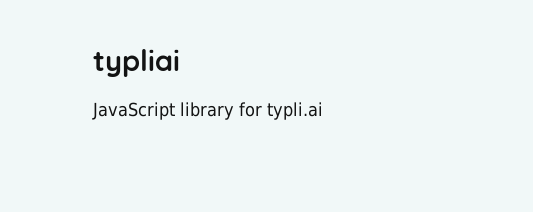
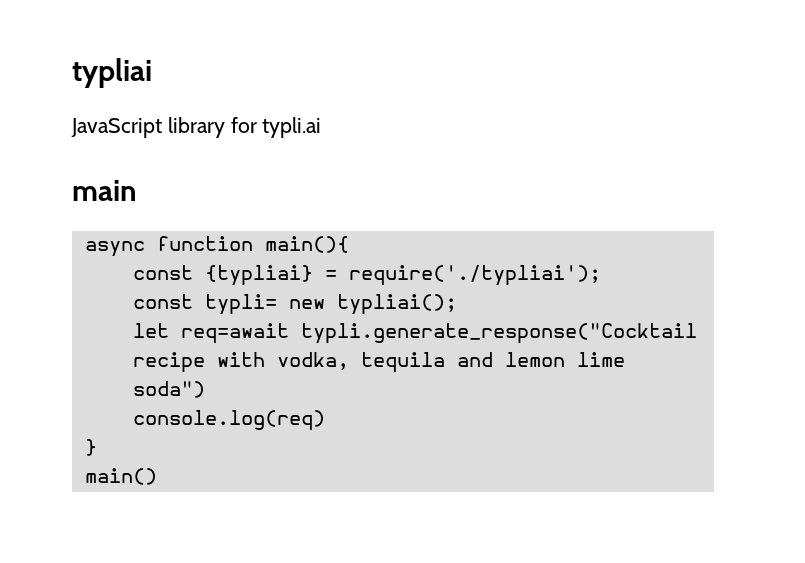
+ main
+ async function main(){
+ const {typliai} = require('./typliai');
+ const typli= new typliai();
+ let req=await typli.generate_response("Cocktail recipe with vodka, tequila and lemon lime soda")
+ console.log(req)
+ }
+ main()

